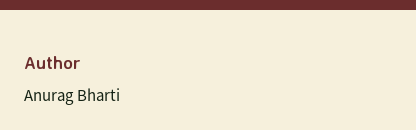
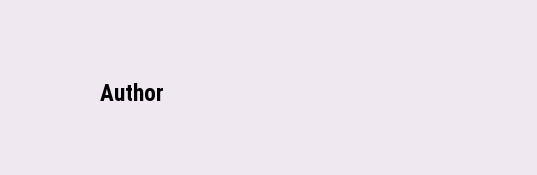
- Anurag Bharti

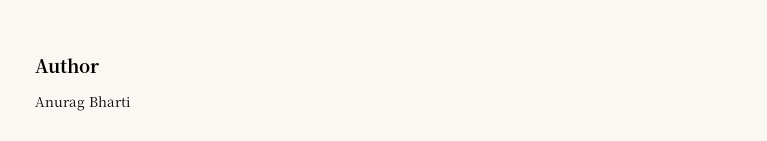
+ Anurag Bharti

